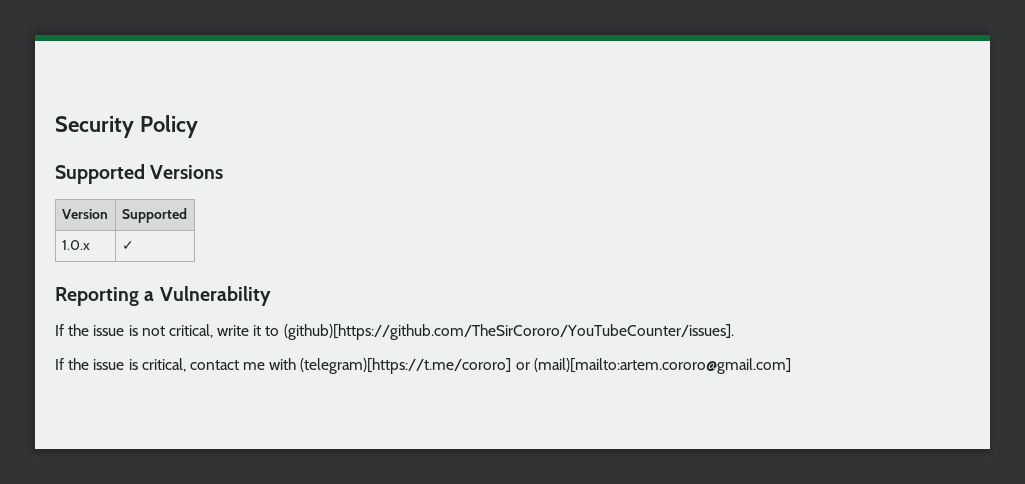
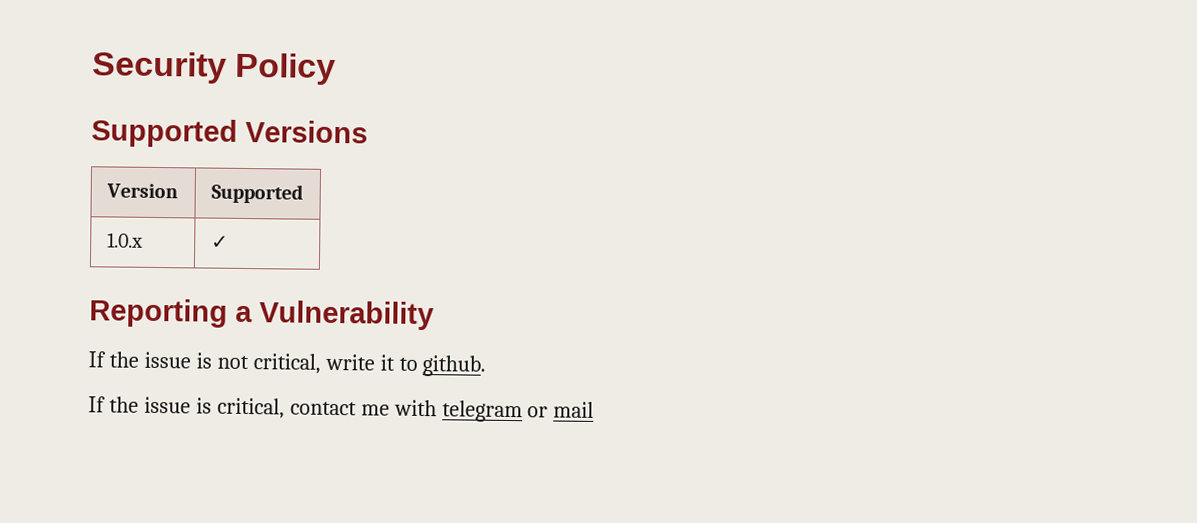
- If the issue is not critical, write it to (github)[https://github.com/TheSirCororo/YouTubeCounter/issues].
+ If the issue is not critical, write it to github.
- If the issue is critical, contact me with (telegram)[https://t.me/cororo] or (mail)[mailto:artem.cororo@gmail.com]
+ If the issue is critical, contact me with telegram or mail

